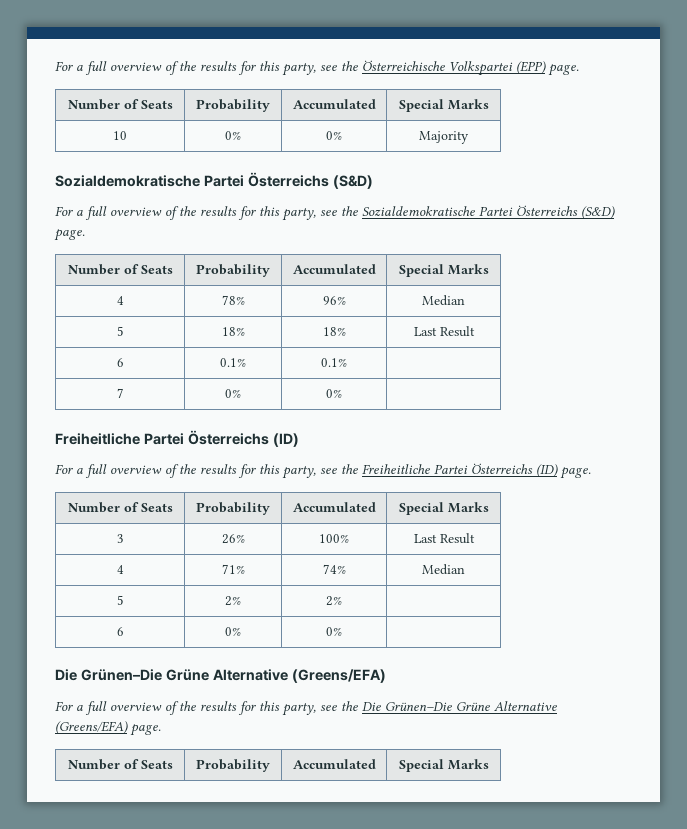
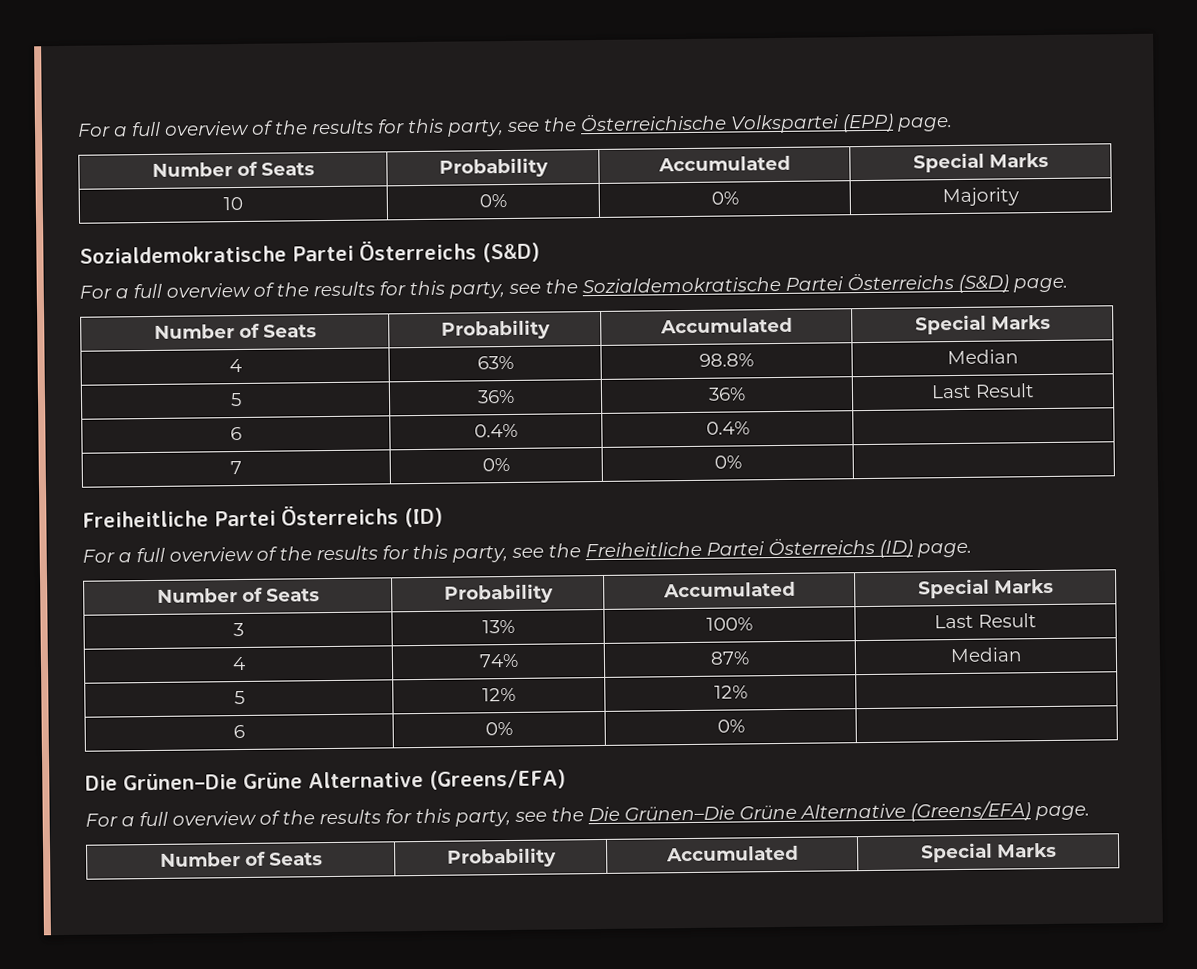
- 4 | 78% | 96% | Median
- 5 | 18% | 18% | Last Result
+ 4 | 63% | 98.8% | Median
+ 5 | 36% | 36% | Last Result
- 6 | 0.1% | 0.1% |
+ 6 | 0.4% | 0.4% |
- 3 | 26% | 100% | Last Result
+ 3 | 13% | 100% | Last Result
- 4 | 71% | 74% | Median
- 5 | 2% | 2% |
+ 4 | 74% | 87% | Median
+ 5 | 12% | 12% |

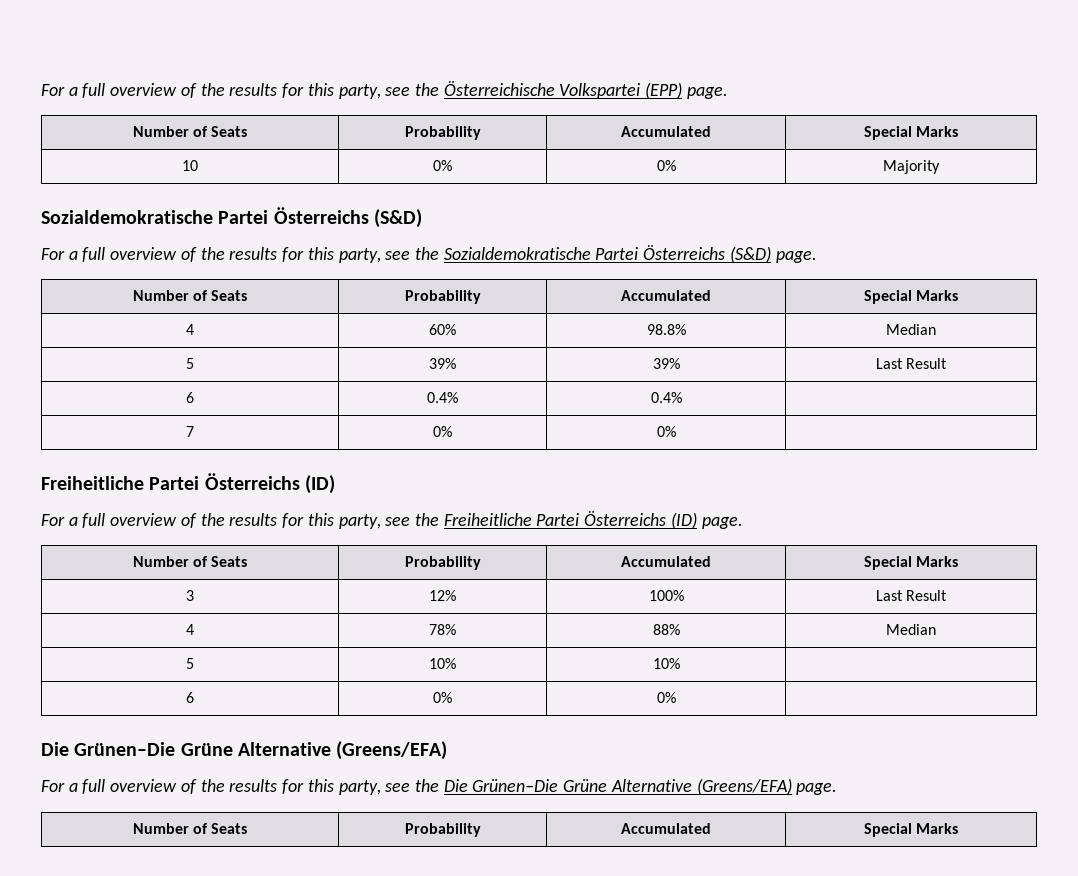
- 4 | 63% | 98.8% | Median
+ 4 | 60% | 98.8% | Median
- 5 | 36% | 36% | Last Result
+ 5 | 39% | 39% | Last Result
- 3 | 13% | 100% | Last Result
+ 3 | 12% | 100% | Last Result
- 4 | 74% | 87% | Median
- 5 | 12% | 12% |
+ 4 | 78% | 88% | Median
+ 5 | 10% | 10% |

